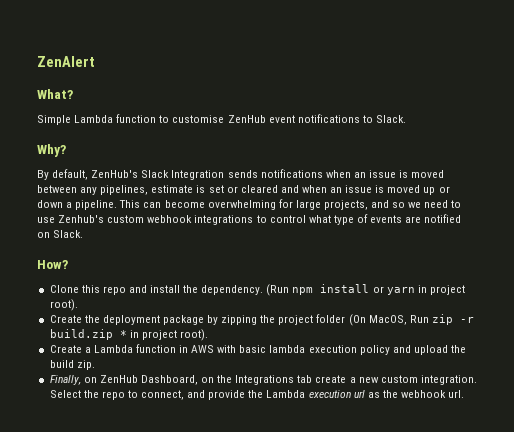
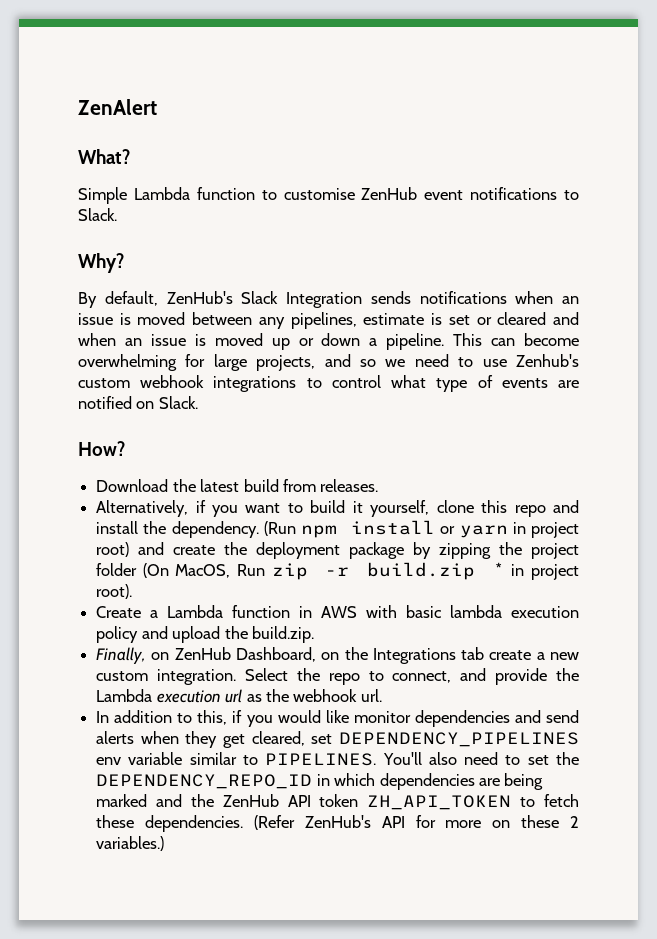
- Clone this repo and install the dependency.
+ Download the latest build from releases.
+ Alternatively, if you want to build it yourself, clone this repo and install the dependency.
- (Run npm install or yarn in project root).
- Create the deployment package by zipping the project folder (On MacOS, Run zip -r build.zip * in project root).
+ (Run npm install or yarn in project root) and create the deployment package by zipping the project folder (On MacOS, Run zip -r build.zip * in project root).
- Create a Lambda function in AWS with basic lambda execution policy and upload the build zip.
+ Create a Lambda function in AWS with basic lambda execution policy and upload the build.zip.
+ In addition to this, if you would like monitor dependencies and send alerts when they get cleared, set DEPENDENCY_PIPELINES env variable similar to PIPELINES. You'll also need to set the DEPENDENCY_REPO_ID in which dependencies are being marked and the ZenHub API token ZH_API_TOKEN to fetch these dependencies. (Refer ZenHub's API for more on these 2 variables.)

